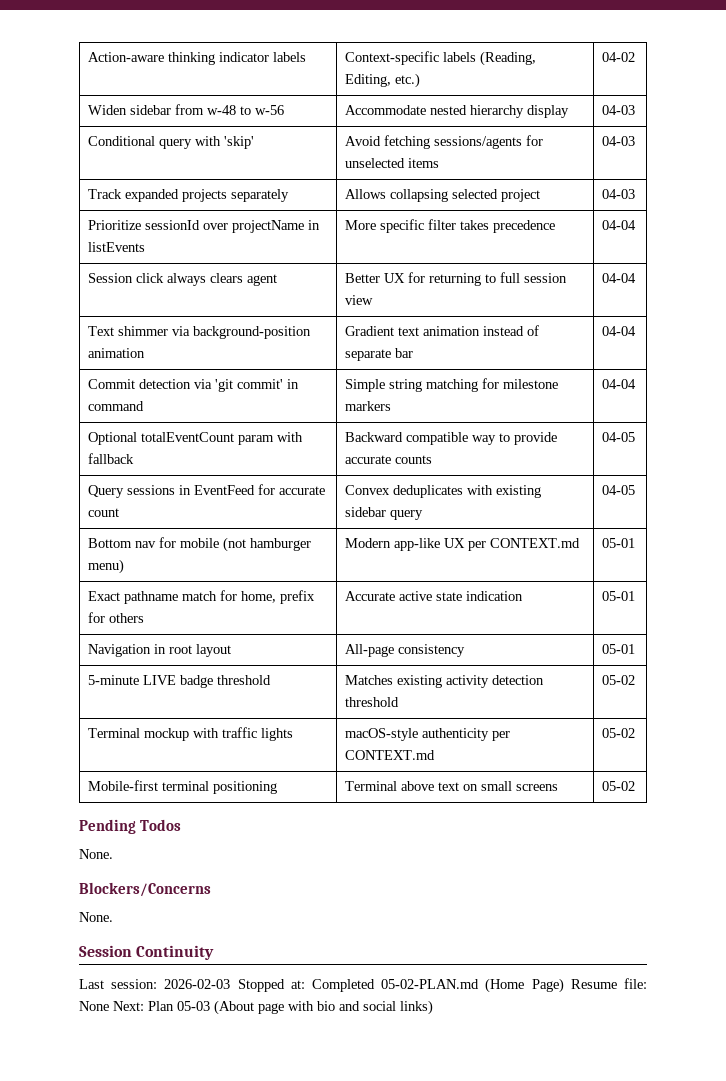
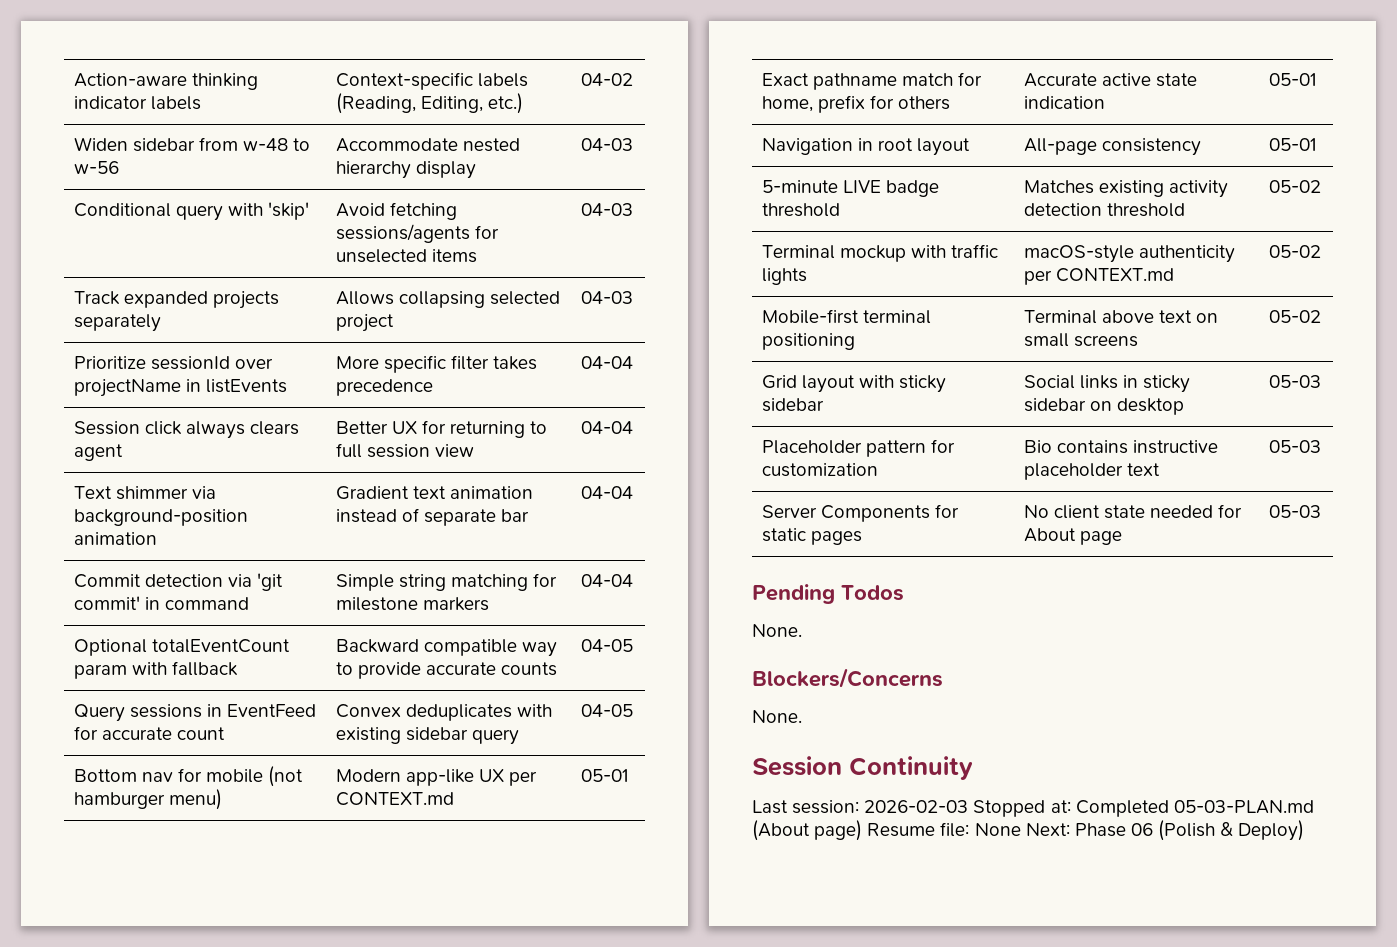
+ Grid layout with sticky sidebar | Social links in sticky sidebar on desktop | 05-03
+ Placeholder pattern for customization | Bio contains instructive placeholder text | 05-03
+ Server Components for static pages | No client state needed for About page | 05-03
- Last session: 2026-02-03 Stopped at: Completed 05-02-PLAN.md (Home Page) Resume file: None Next: Plan 05-03 (About page with bio and social links)
+ Last session: 2026-02-03 Stopped at: Completed 05-03-PLAN.md (About page) Resume file: None Next: Phase 06 (Polish & Deploy)

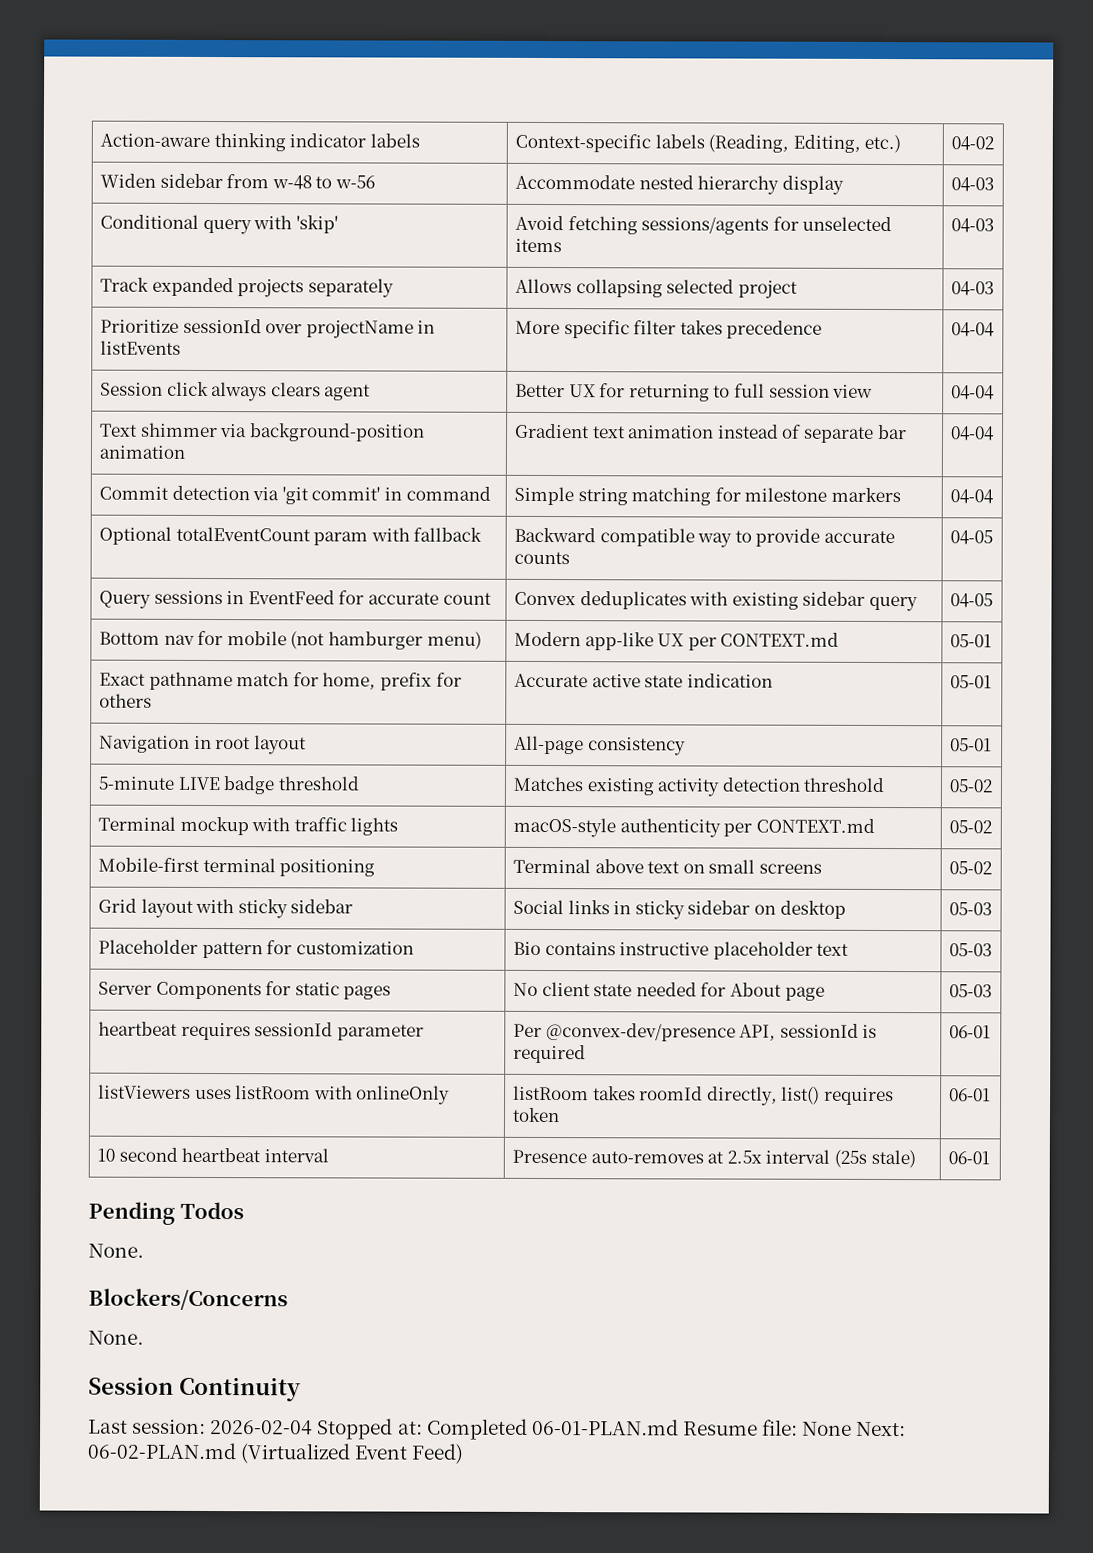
+ heartbeat requires sessionId parameter | Per @convex-dev/presence API, sessionId is required | 06-01
+ listViewers uses listRoom with onlineOnly | listRoom takes roomId directly, list() requires token | 06-01
+ 10 second heartbeat interval | Presence auto-removes at 2.5x interval (25s stale) | 06-01
- Last session: 2026-02-03 Stopped at: Completed 05-03-PLAN.md (About page) Resume file: None Next: Phase 06 (Polish & Deploy)
+ Last session: 2026-02-04 Stopped at: Completed 06-01-PLAN.md Resume file: None Next: 06-02-PLAN.md (Virtualized Event Feed)

